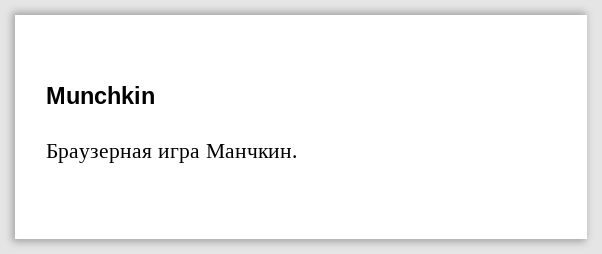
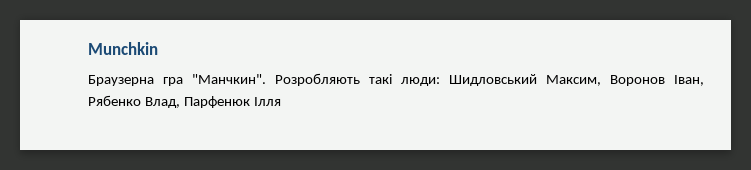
- Браузерная игра Манчкин.
+ Браузерна гра "Манчкин". Розробляють такі люди: Шидловський Максим, Воронов Іван, Рябенко Влад, Парфенюк Ілля

